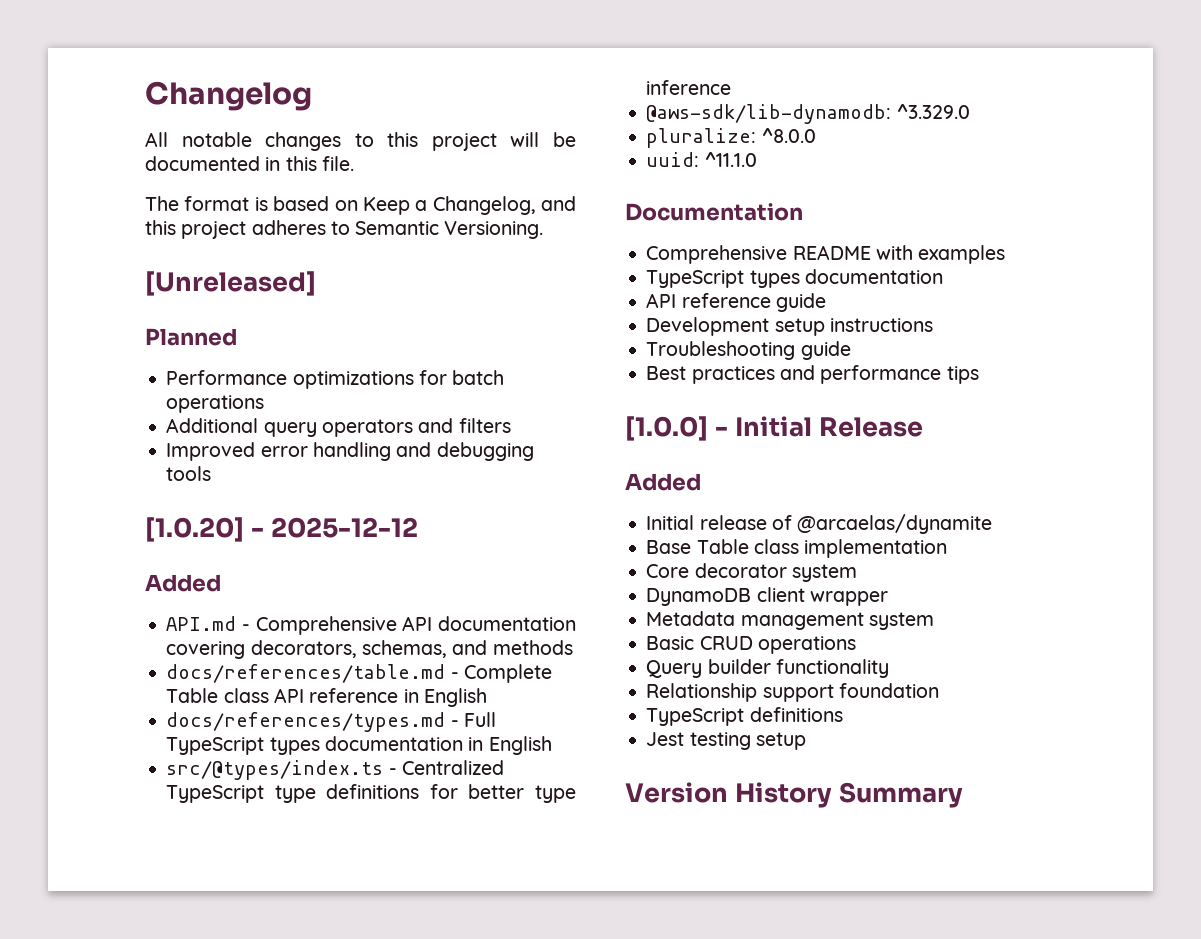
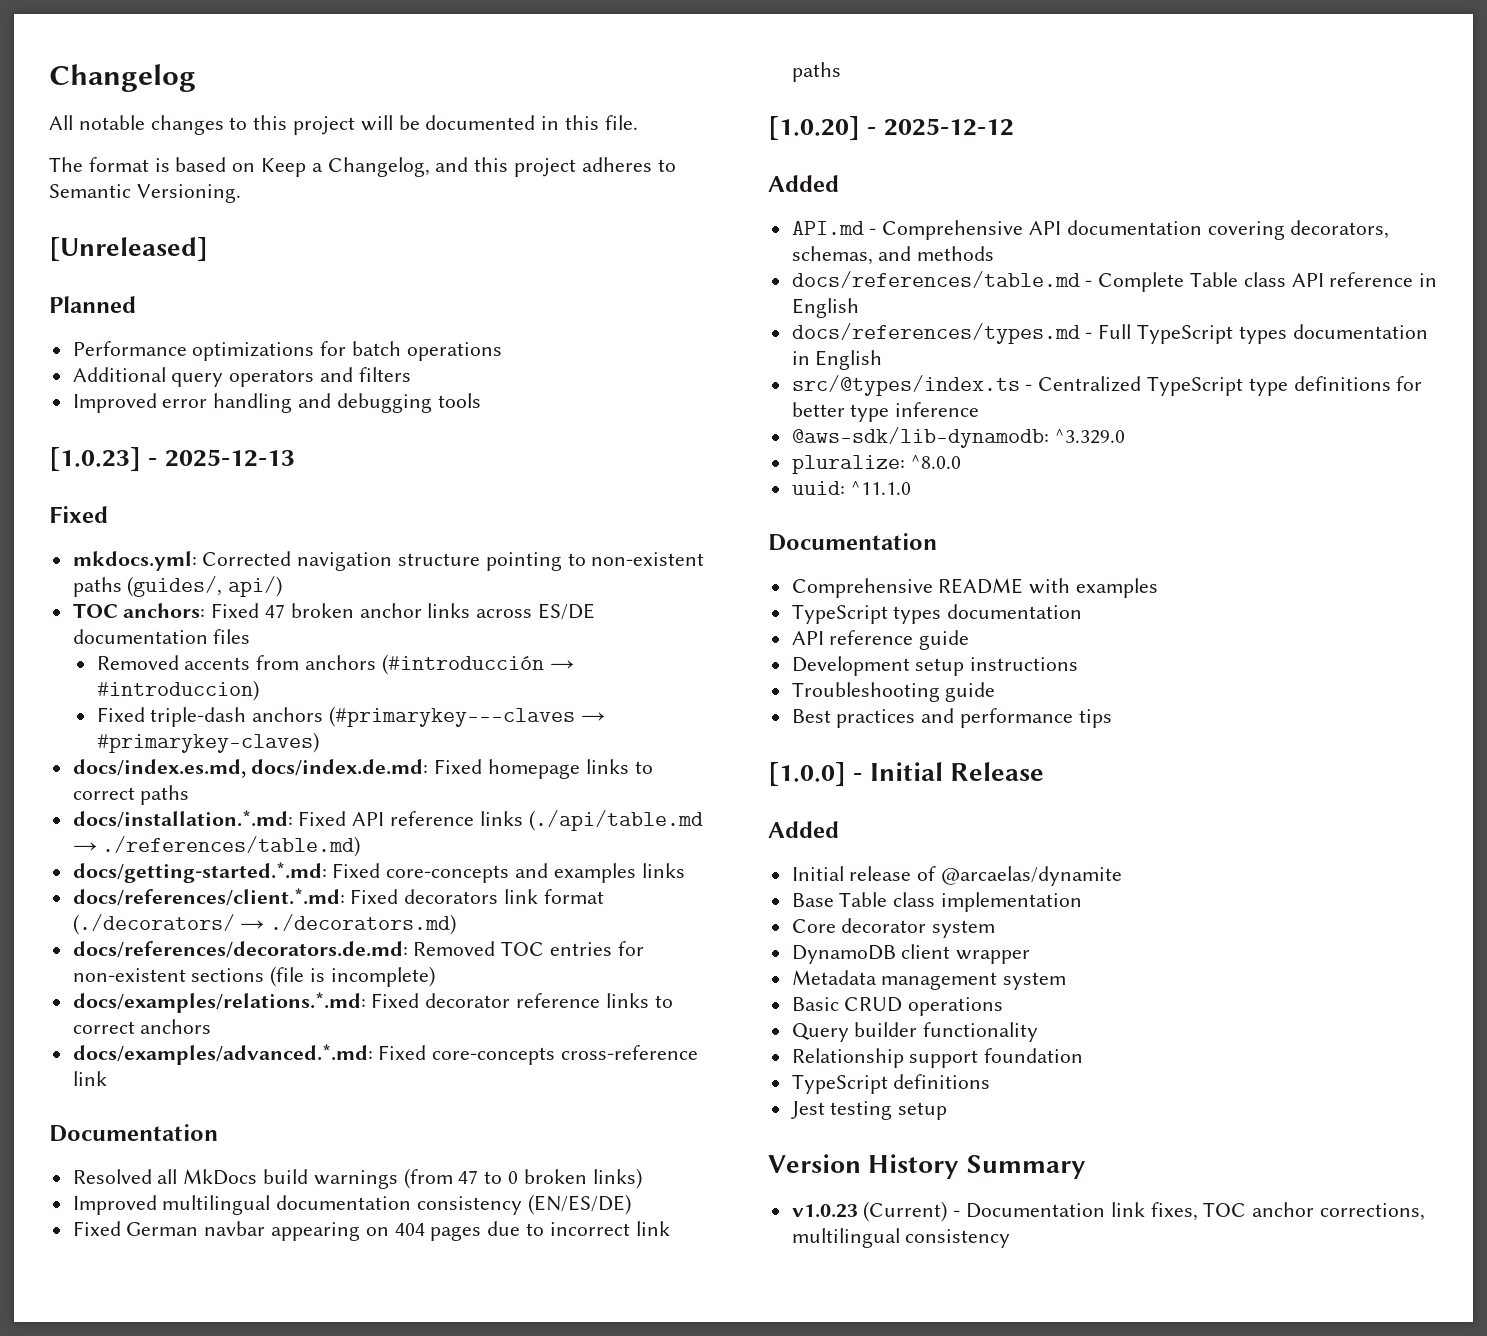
+ [1.0.23] - 2025-12-13
+ Fixed
+ mkdocs.yml: Corrected navigation structure pointing to non-existent paths (guides/, api/)
+ TOC anchors: Fixed 47 broken anchor links across ES/DE documentation files
+ Removed accents from anchors (#introducción → #introduccion)
+ Fixed triple-dash anchors (#primarykey---claves → #primarykey-claves)
+ docs/index.es.md, docs/index.de.md: Fixed homepage links to correct paths
+ docs/installation.*.md: Fixed API reference links (./api/table.md → ./references/table.md)
+ docs/getting-started.*.md: Fixed core-concepts and examples links
+ docs/references/client.*.md: Fixed decorators link format (./decorators/ → ./decorators.md)
+ docs/references/decorators.de.md: Removed TOC entries for non-existent sections (file is incomplete)
+ docs/examples/relations.*.md: Fixed decorator reference links to correct anchors
+ docs/examples/advanced.*.md: Fixed core-concepts cross-reference link
+ Documentation
+ Resolved all MkDocs build warnings (from 47 to 0 broken links)
+ Improved multilingual documentation consistency (EN/ES/DE)
+ Fixed German navbar appearing on 404 pages due to incorrect link paths
+ v1.0.23 (Current) - Documentation link fixes, TOC anchor corrections, multilingual consistency

